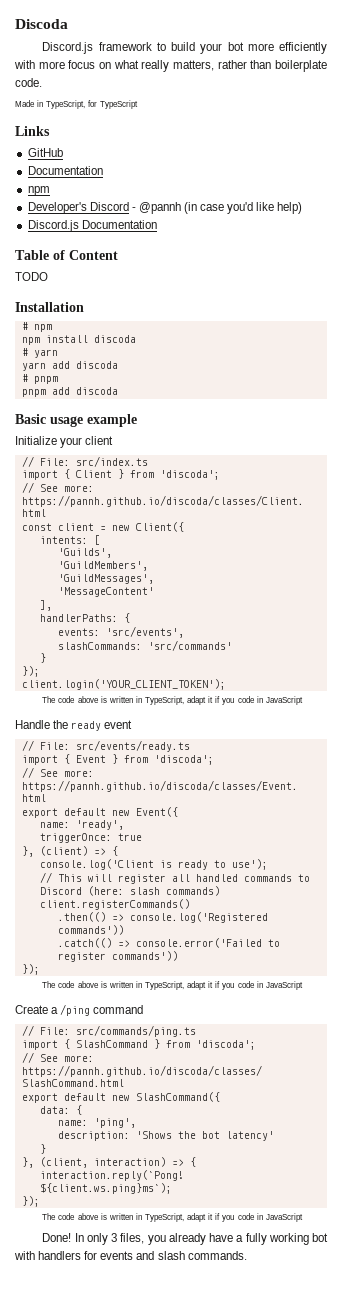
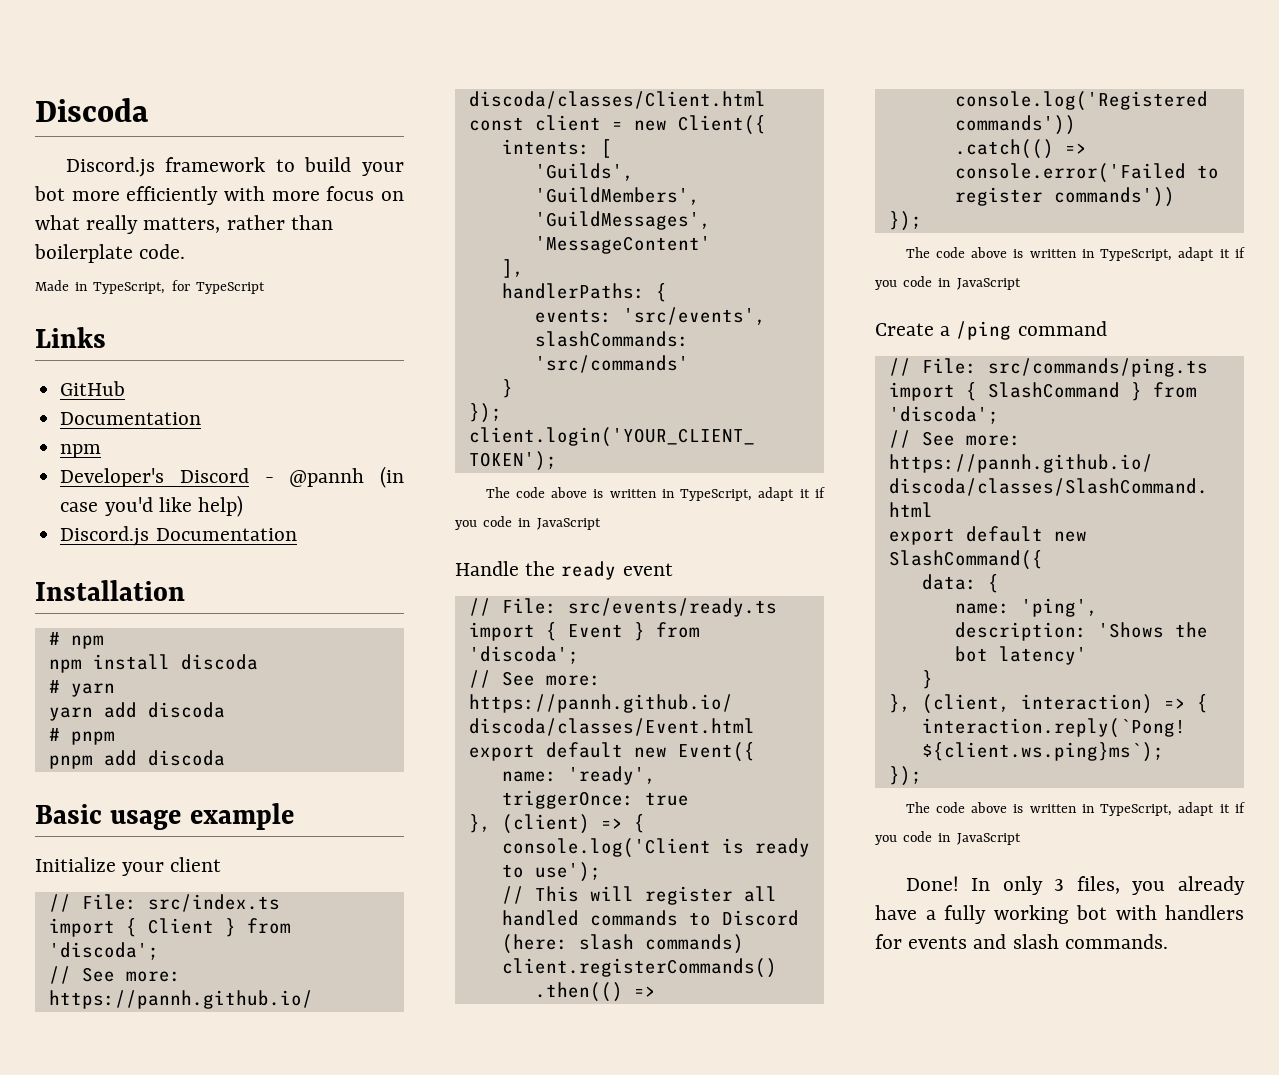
- Table of Content
- TODO

